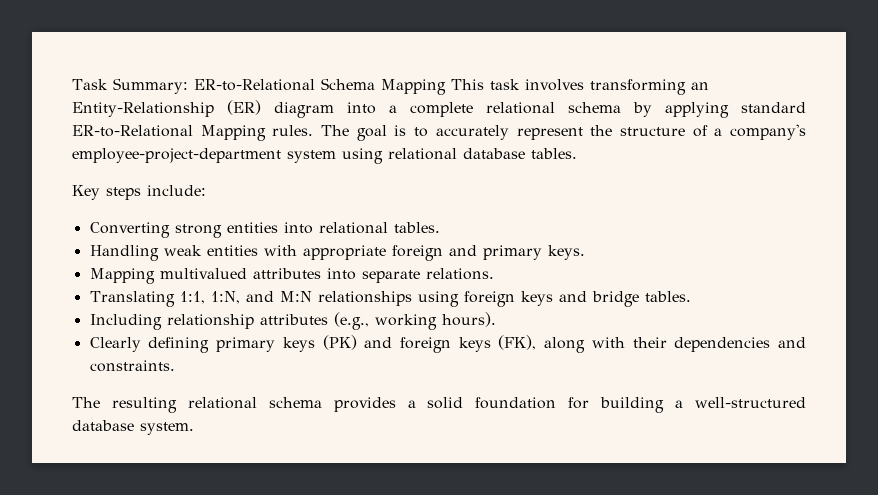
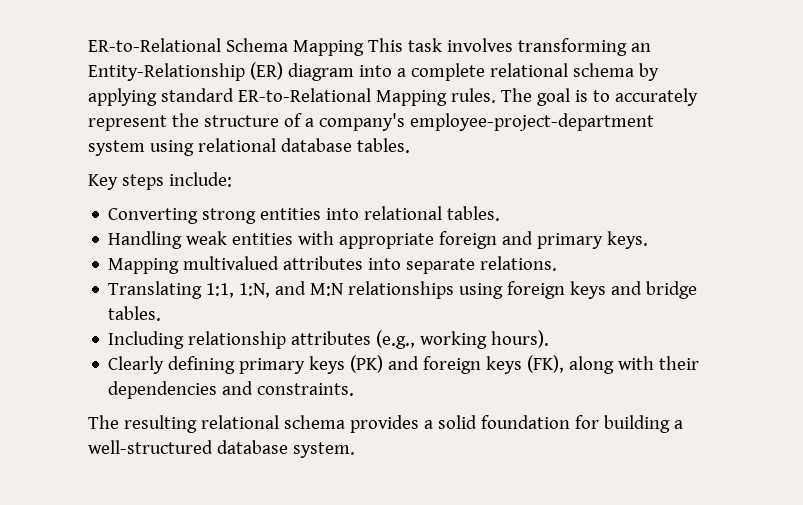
- Task Summary: ER-to-Relational Schema Mapping This task involves transforming an Entity-Relationship (ER) diagram into a complete relational schema by applying standard ER-to-Relational Mapping rules.
+ ER-to-Relational Schema Mapping This task involves transforming an Entity-Relationship (ER) diagram into a complete relational schema by applying standard ER-to-Relational Mapping rules.

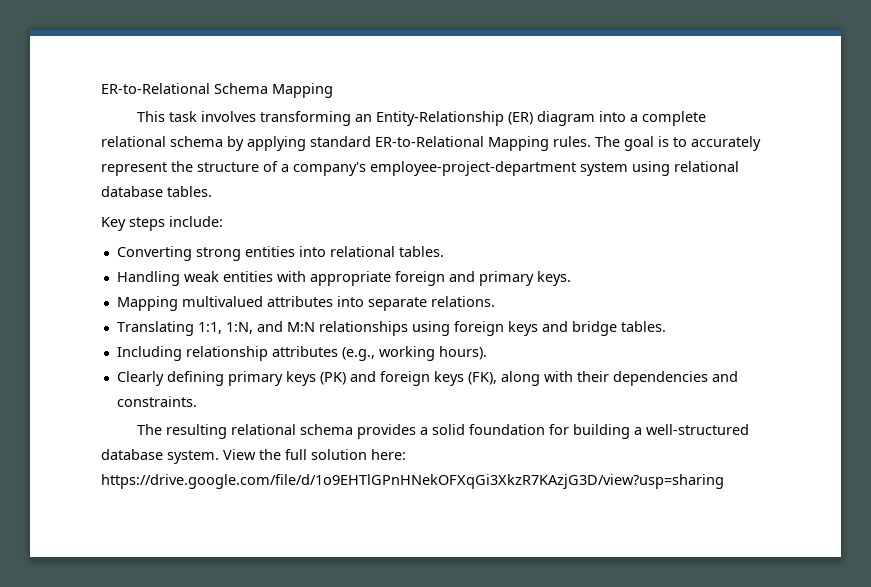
- ER-to-Relational Schema Mapping This task involves transforming an Entity-Relationship (ER) diagram into a complete relational schema by applying standard ER-to-Relational Mapping rules.
+ ER-to-Relational Schema Mapping
+ This task involves transforming an Entity-Relationship (ER) diagram into a complete relational schema by applying standard ER-to-Relational Mapping rules.
+ View the full solution here: https://drive.google.com/file/d/1o9EHTlGPnHNekOFXqGi3XkzR7KAzjG3D/view?usp=sharing

